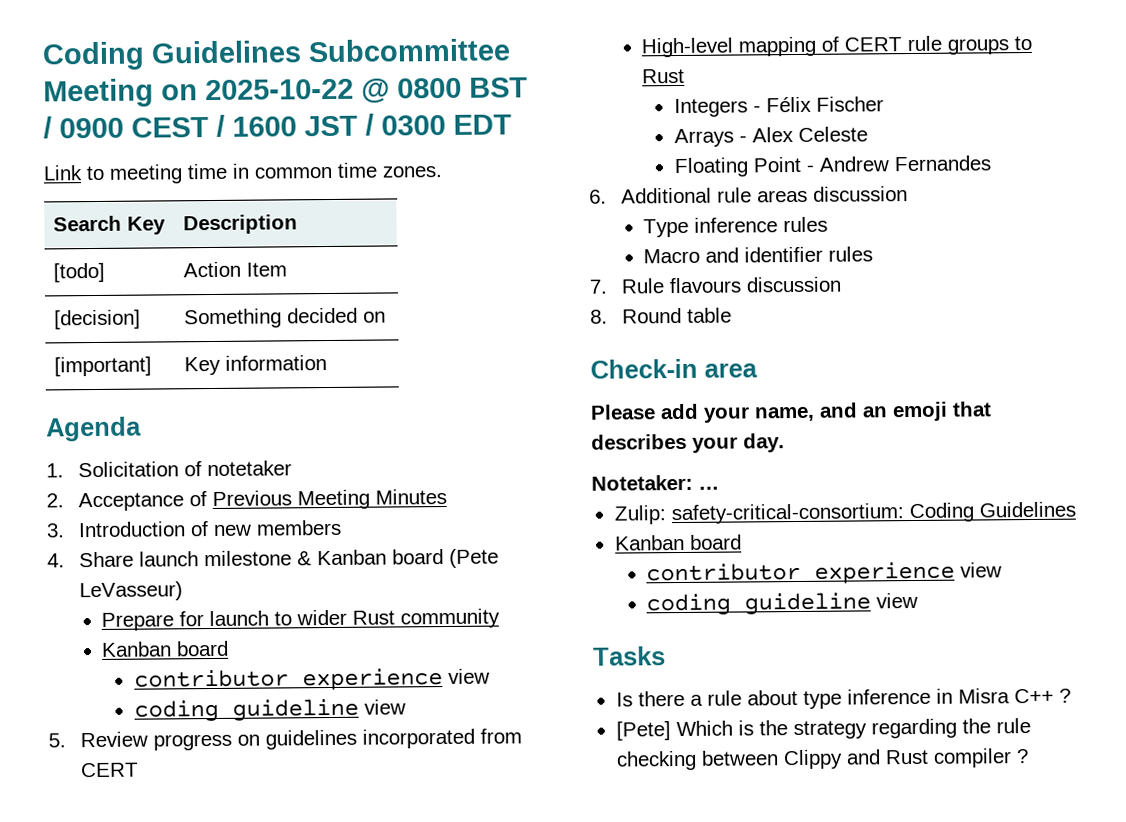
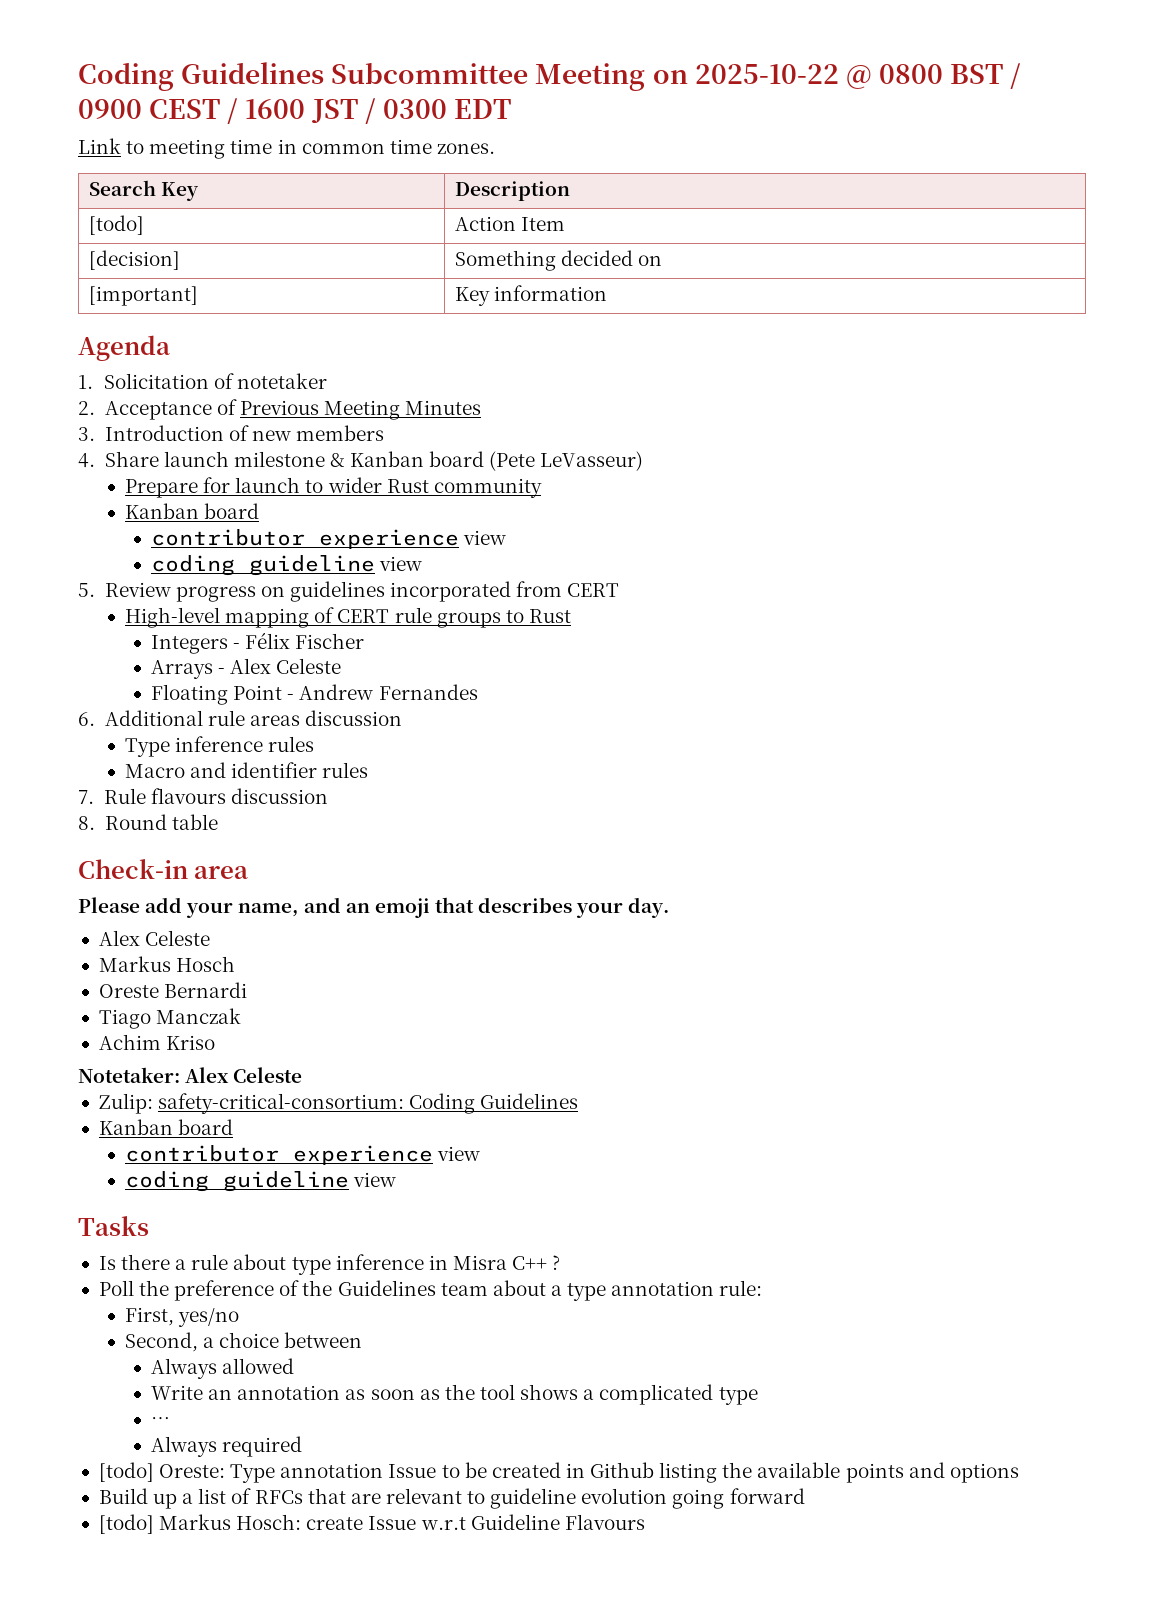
  Please add your name, and an emoji that describes your day.
+ Alex Celeste
+ Markus Hosch
+ Oreste Bernardi
+ Tiago Manczak
+ Achim Kriso
- Notetaker: …
+ Notetaker: Alex Celeste
- [Pete] Which is the strategy regarding the rule checking between Clippy and Rust compiler ?
+ Poll the preference of the Guidelines team about a type annotation rule:
+ First, yes/no
+ Second, a choice between
+ Always allowed
+ Write an annotation as soon as the tool shows a complicated type
+ …
+ Always required
+ [todo] Oreste: Type annotation Issue to be created in Github listing the available points and options
+ Build up a list of RFCs that are relevant to guideline evolution going forward
+ [todo] Markus Hosch: create Issue w.r.t Guideline Flavours

